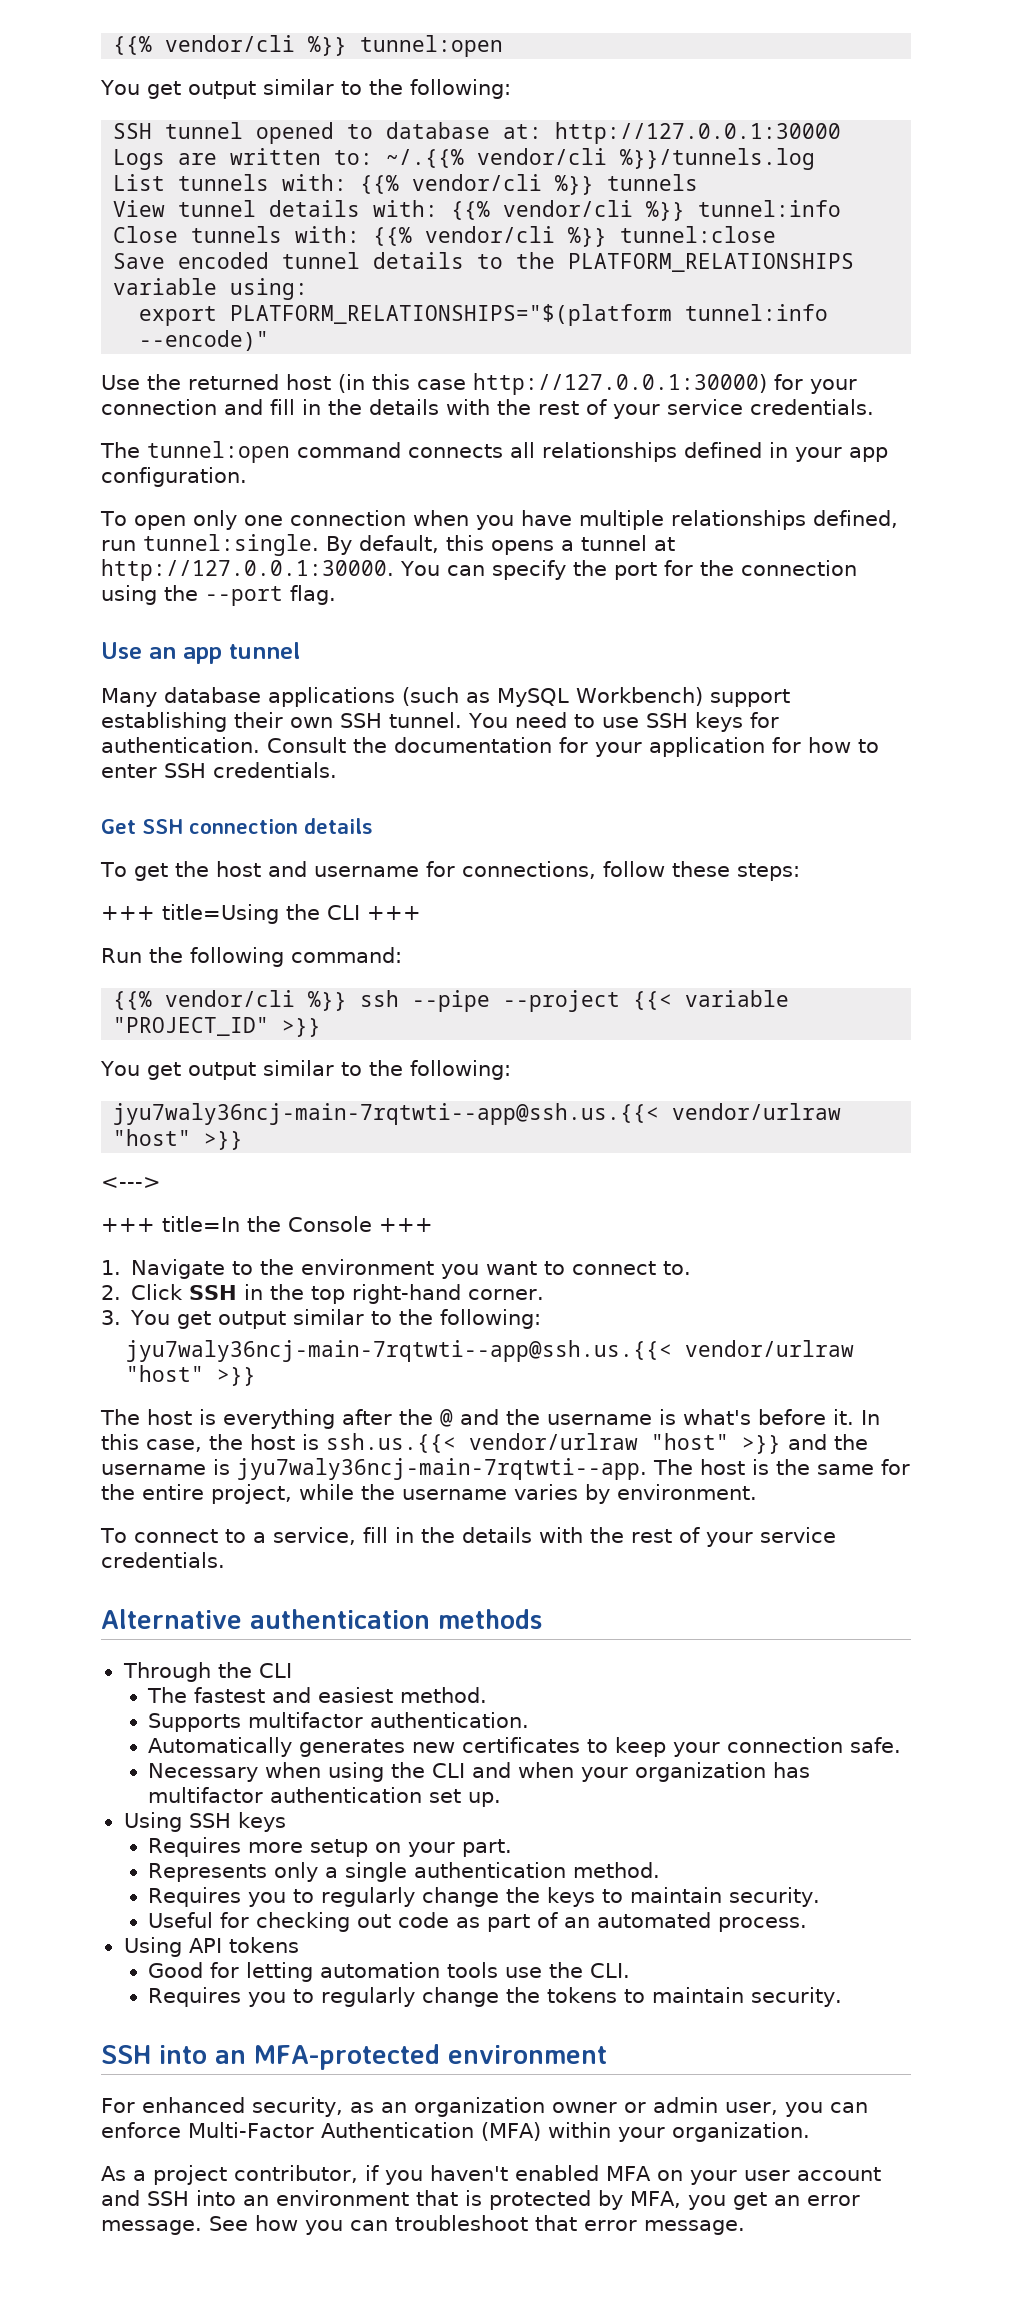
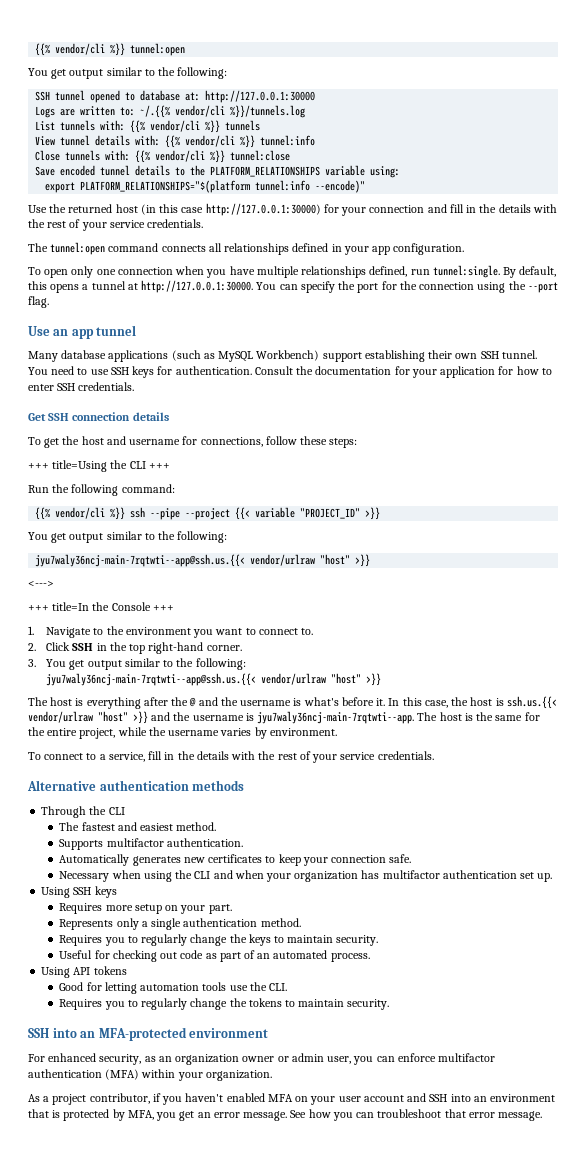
- For enhanced security, as an organization owner or admin user, you can enforce Multi-Factor Authentication (MFA) within your organization.
+ For enhanced security, as an organization owner or admin user, you can enforce multifactor authentication (MFA) within your organization.

